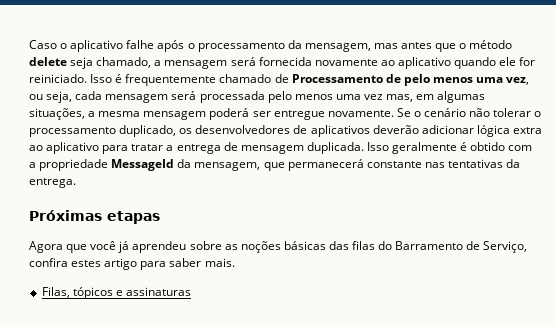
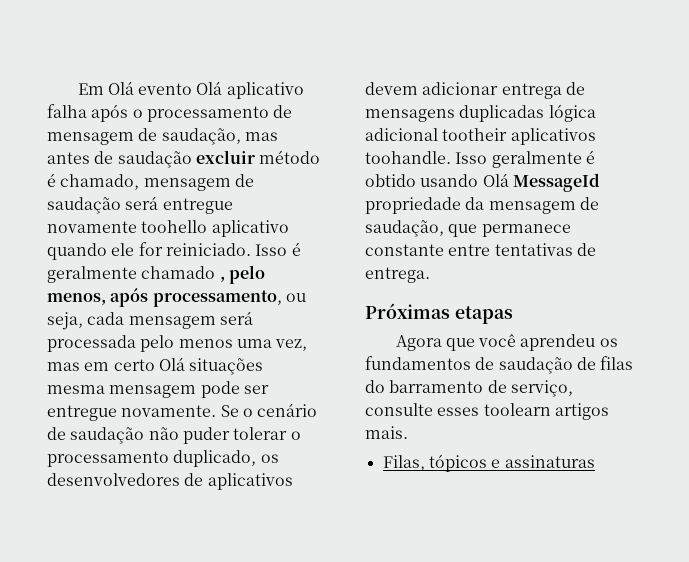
- Caso o aplicativo falhe após o processamento da mensagem, mas antes que o método delete seja chamado, a mensagem será fornecida novamente ao aplicativo quando ele for reiniciado.
+ Em Olá evento Olá aplicativo falha após o processamento de mensagem de saudação, mas antes de saudação excluir método é chamado, mensagem de saudação será entregue novamente toohello aplicativo quando ele for reiniciado.
- Isso é frequentemente chamado de Processamento de pelo menos uma vez, ou seja, cada mensagem será processada pelo menos uma vez mas, em algumas situações, a mesma mensagem poderá ser entregue novamente.
+ Isso é geralmente chamado , pelo menos, após processamento, ou seja, cada mensagem será processada pelo menos uma vez, mas em certo Olá situações mesma mensagem pode ser entregue novamente.
- Se o cenário não tolerar o processamento duplicado, os desenvolvedores de aplicativos deverão adicionar lógica extra ao aplicativo para tratar a entrega de mensagem duplicada. Isso geralmente é obtido com a propriedade MessageId da mensagem, que permanecerá constante nas tentativas da entrega.
+ Se o cenário de saudação não puder tolerar o processamento duplicado, os desenvolvedores de aplicativos devem adicionar entrega de mensagens duplicadas lógica adicional tootheir aplicativos toohandle. Isso geralmente é obtido usando Olá MessageId propriedade da mensagem de saudação, que permanece constante entre tentativas de entrega.
- Agora que você já aprendeu sobre as noções básicas das filas do Barramento de Serviço, confira estes artigo para saber mais.
+ Agora que você aprendeu os fundamentos de saudação de filas do barramento de serviço, consulte esses toolearn artigos mais.

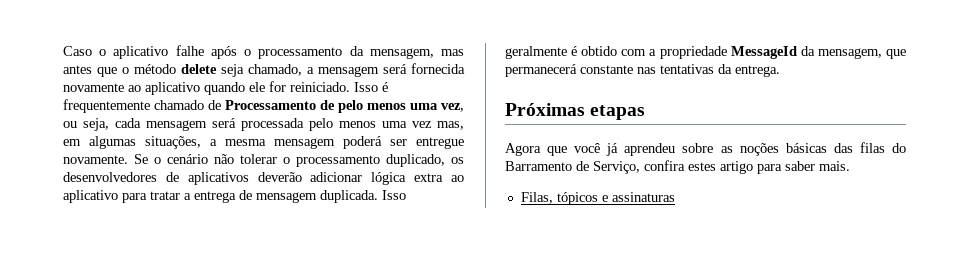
- Em Olá evento Olá aplicativo falha após o processamento de mensagem de saudação, mas antes de saudação excluir método é chamado, mensagem de saudação será entregue novamente toohello aplicativo quando ele for reiniciado.
+ Caso o aplicativo falhe após o processamento da mensagem, mas antes que o método delete seja chamado, a mensagem será fornecida novamente ao aplicativo quando ele for reiniciado.
- Isso é geralmente chamado , pelo menos, após processamento, ou seja, cada mensagem será processada pelo menos uma vez, mas em certo Olá situações mesma mensagem pode ser entregue novamente.
+ Isso é frequentemente chamado de Processamento de pelo menos uma vez, ou seja, cada mensagem será processada pelo menos uma vez mas, em algumas situações, a mesma mensagem poderá ser entregue novamente.
- Se o cenário de saudação não puder tolerar o processamento duplicado, os desenvolvedores de aplicativos devem adicionar entrega de mensagens duplicadas lógica adicional tootheir aplicativos toohandle. Isso geralmente é obtido usando Olá MessageId propriedade da mensagem de saudação, que permanece constante entre tentativas de entrega.
+ Se o cenário não tolerar o processamento duplicado, os desenvolvedores de aplicativos deverão adicionar lógica extra ao aplicativo para tratar a entrega de mensagem duplicada. Isso geralmente é obtido com a propriedade MessageId da mensagem, que permanecerá constante nas tentativas da entrega.
- Agora que você aprendeu os fundamentos de saudação de filas do barramento de serviço, consulte esses toolearn artigos mais.
+ Agora que você já aprendeu sobre as noções básicas das filas do Barramento de Serviço, confira estes artigo para saber mais.

